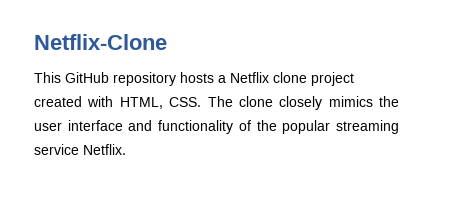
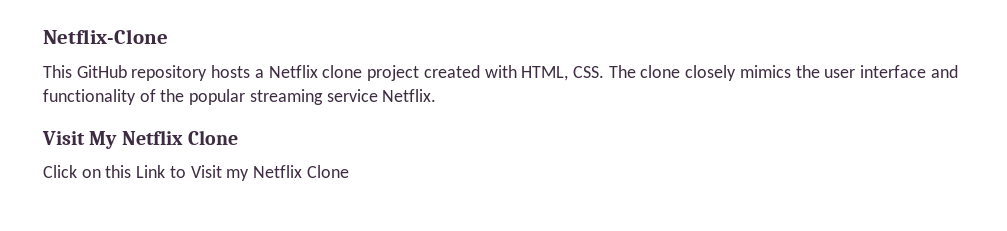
+ Visit My Netflix Clone
+ Click on this Link to Visit my Netflix Clone

